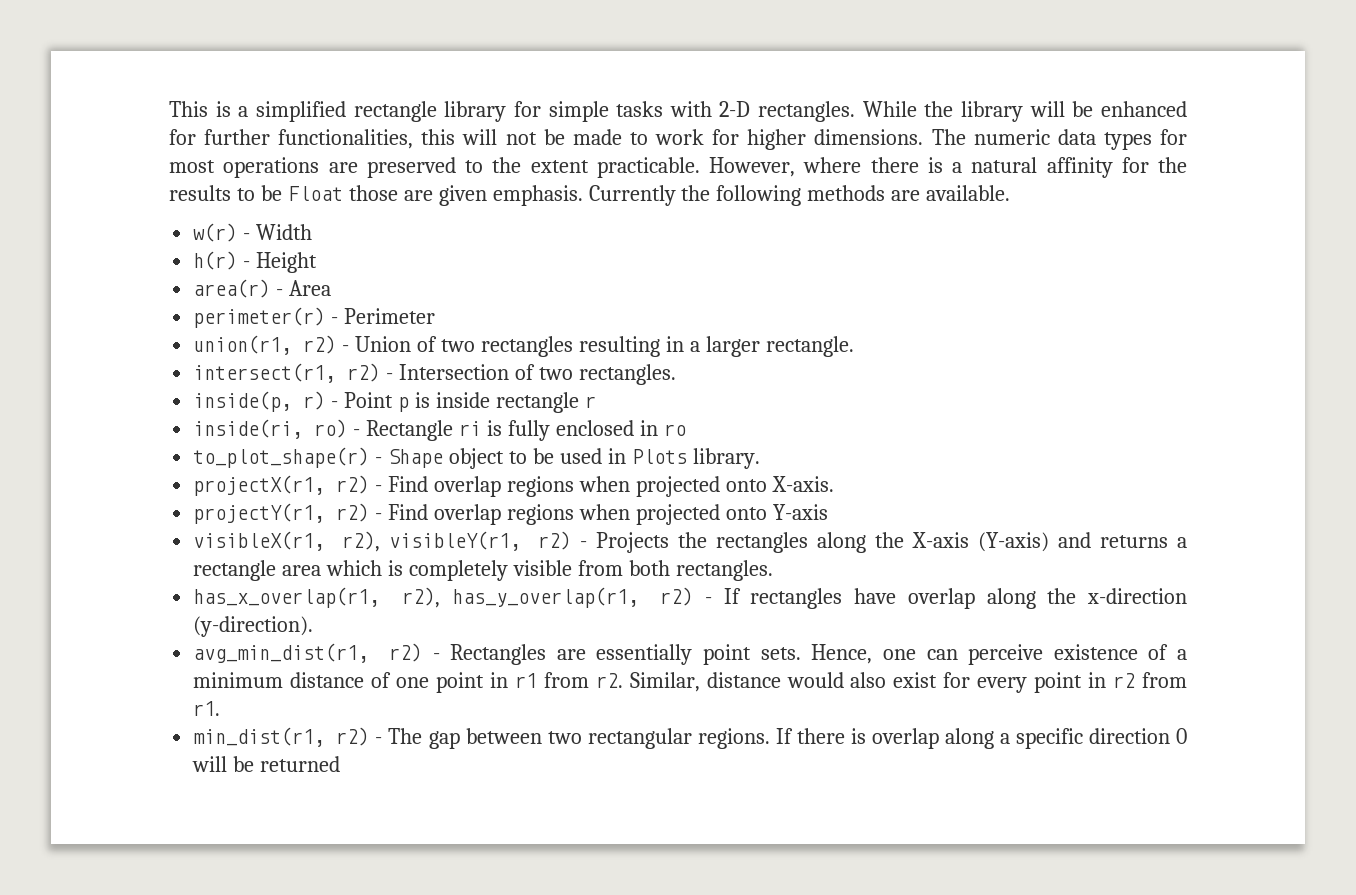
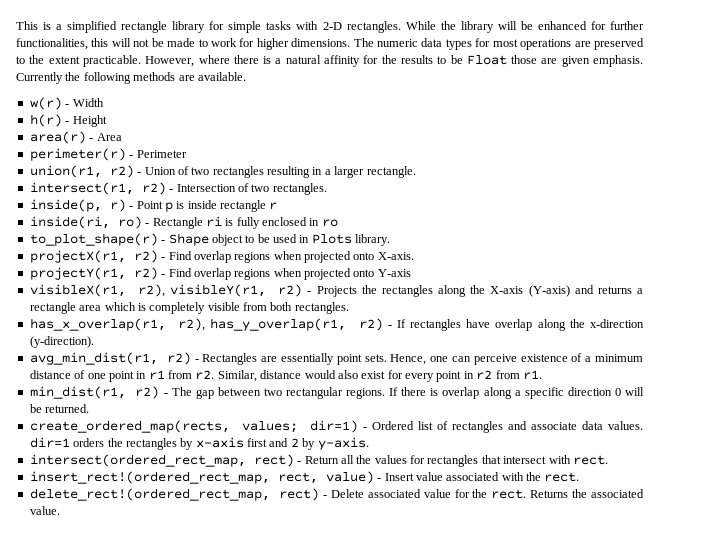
- If there is overlap along a specific direction 0 will be returned
+ If there is overlap along a specific direction 0 will be returned.
+ create_ordered_map(rects, values; dir=1) - Ordered list of rectangles and associate data values. dir=1 orders the rectangles by x-axis first and 2 by y-axis.
+ intersect(ordered_rect_map, rect) - Return all the values for rectangles that intersect with rect.
+ insert_rect!(ordered_rect_map, rect, value) - Insert value associated with the rect.
+ delete_rect!(ordered_rect_map, rect) - Delete associated value for the rect. Returns the associated value.

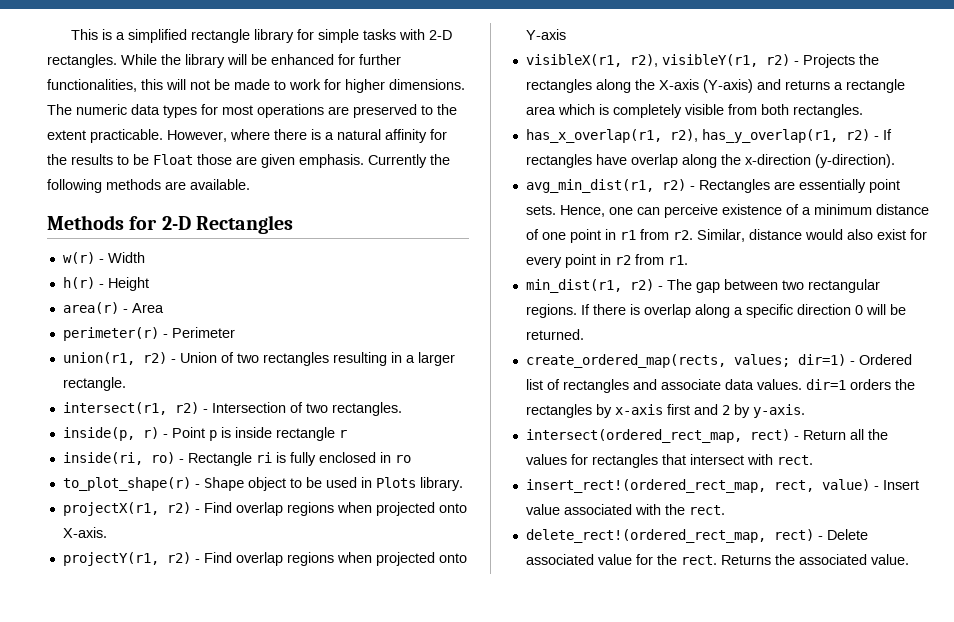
+ Methods for 2-D Rectangles

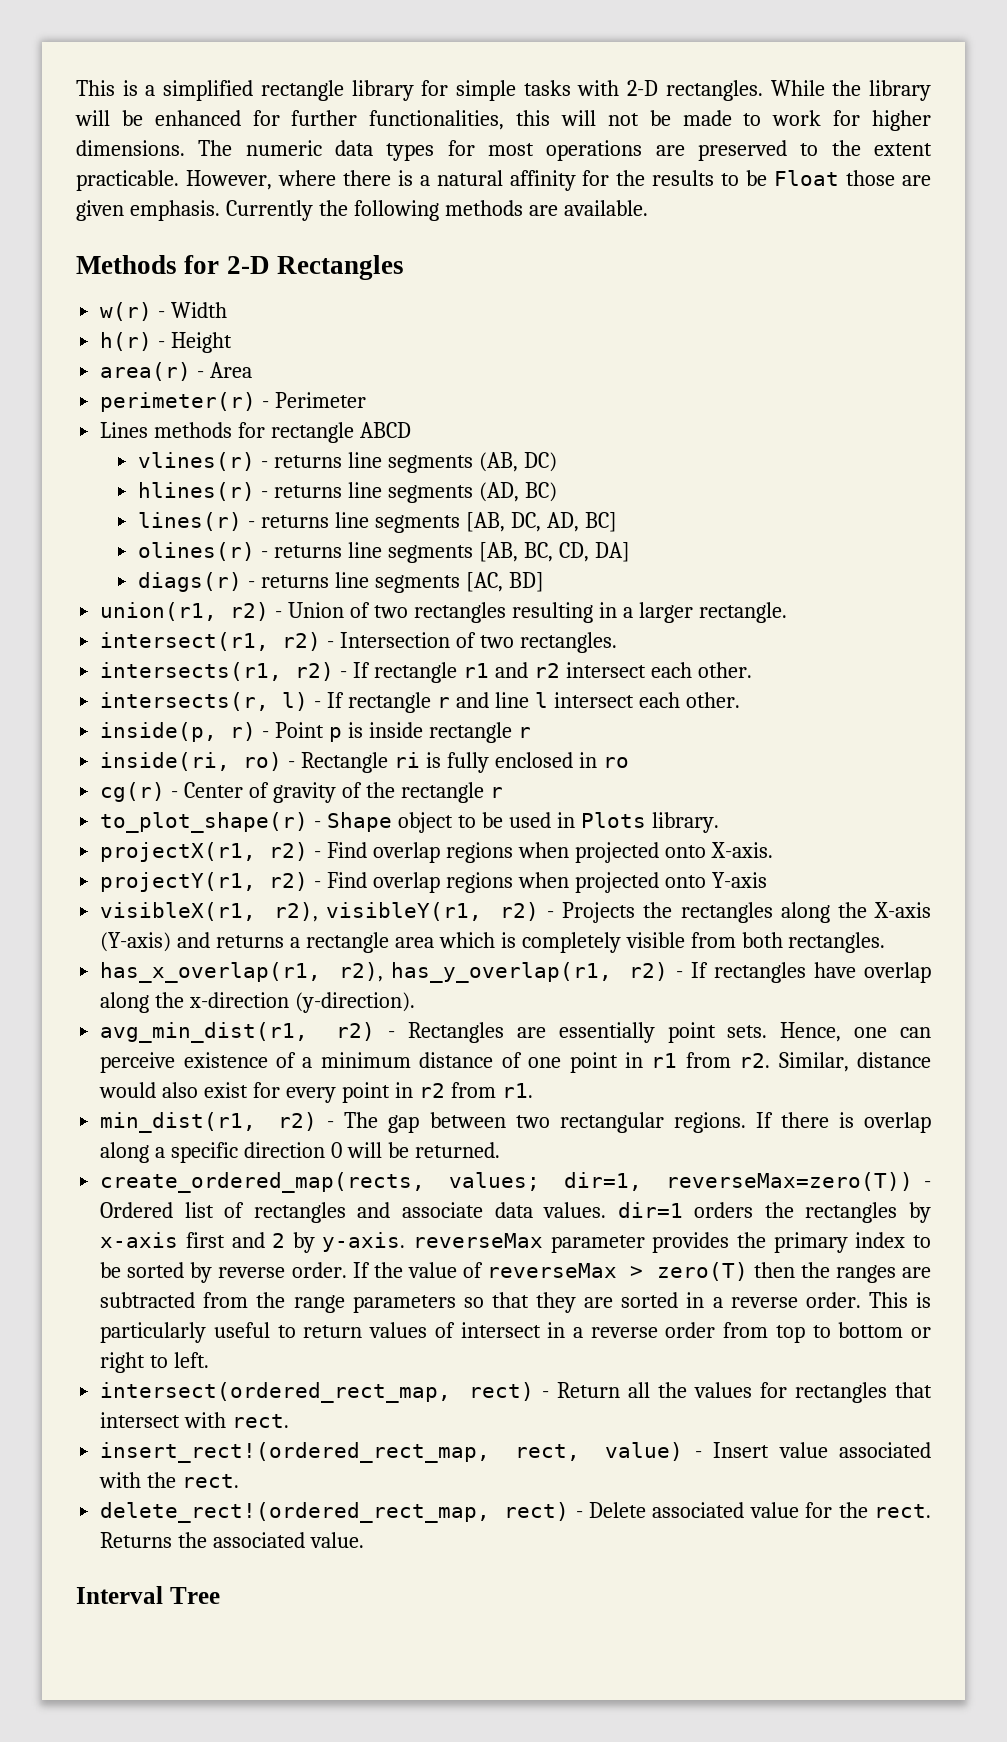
+ Lines methods for rectangle ABCD
+ vlines(r) - returns line segments (AB, DC)
+ hlines(r) - returns line segments (AD, BC)
+ lines(r) - returns line segments [AB, DC, AD, BC]
+ olines(r) - returns line segments [AB, BC, CD, DA]
+ diags(r) - returns line segments [AC, BD]
+ intersects(r1, r2) - If rectangle r1 and r2 intersect each other.
+ intersects(r, l) - If rectangle r and line l intersect each other.
+ cg(r) - Center of gravity of the rectangle r
- create_ordered_map(rects, values; dir=1) - Ordered list of rectangles and associate data values. dir=1 orders the rectangles by x-axis first and 2 by y-axis.
+ create_ordered_map(rects, values; dir=1, reverseMax=zero(T)) - Ordered list of rectangles and associate data values. dir=1 orders the rectangles by x-axis first and 2 by y-axis. reverseMax parameter provides the primary index to be sorted by reverse order. If the value of reverseMax > zero(T) then the ranges are subtracted from the range parameters so that they are sorted in a reverse order. This is particularly useful to return values of intersect in a reverse order from top to bottom or right to left.
+ Interval Tree

